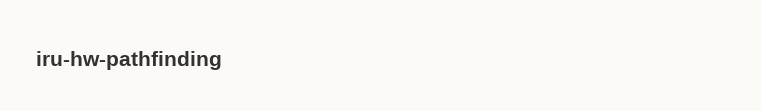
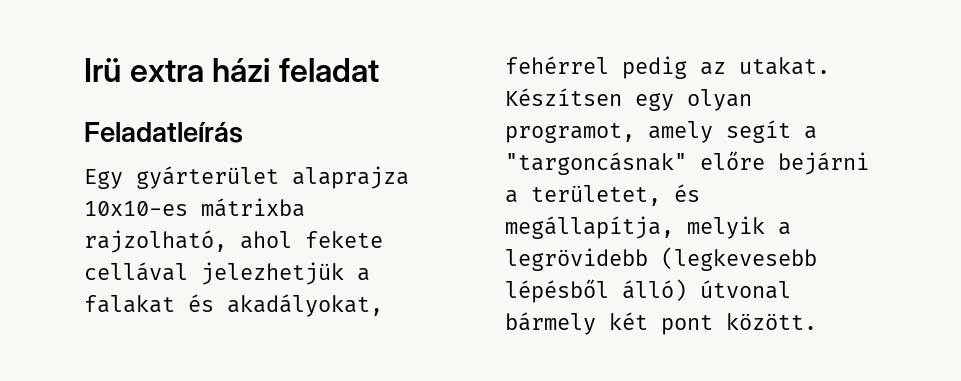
- iru-hw-pathfinding
+ Irü extra házi feladat
+ Feladatleírás
+ Egy gyárterület alaprajza 10x10-es mátrixba rajzolható, ahol fekete cellával jelezhetjük a falakat és akadályokat, fehérrel pedig az utakat. Készítsen egy olyan programot, amely segít a "targoncásnak" előre bejárni a területet, és megállapítja, melyik a legrövidebb (legkevesebb lépésből álló) útvonal bármely két pont között.

